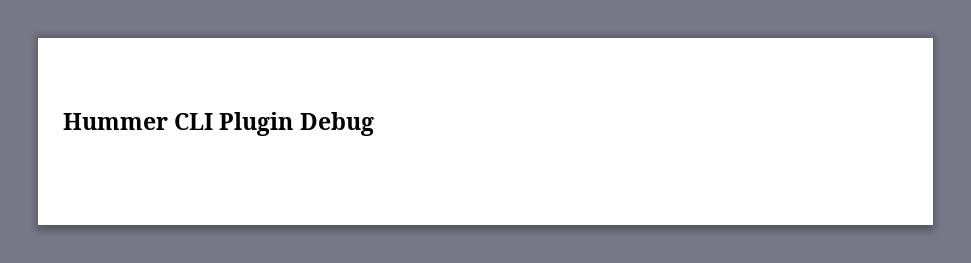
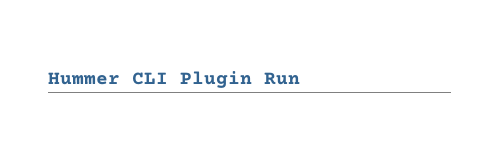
- Hummer CLI Plugin Debug
+ Hummer CLI Plugin Run

